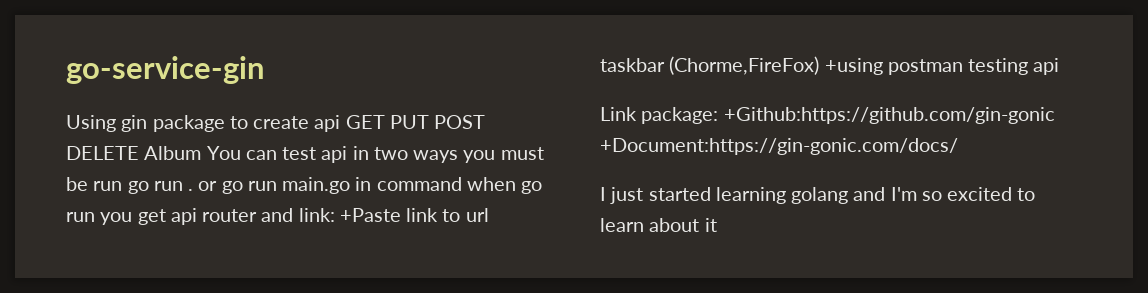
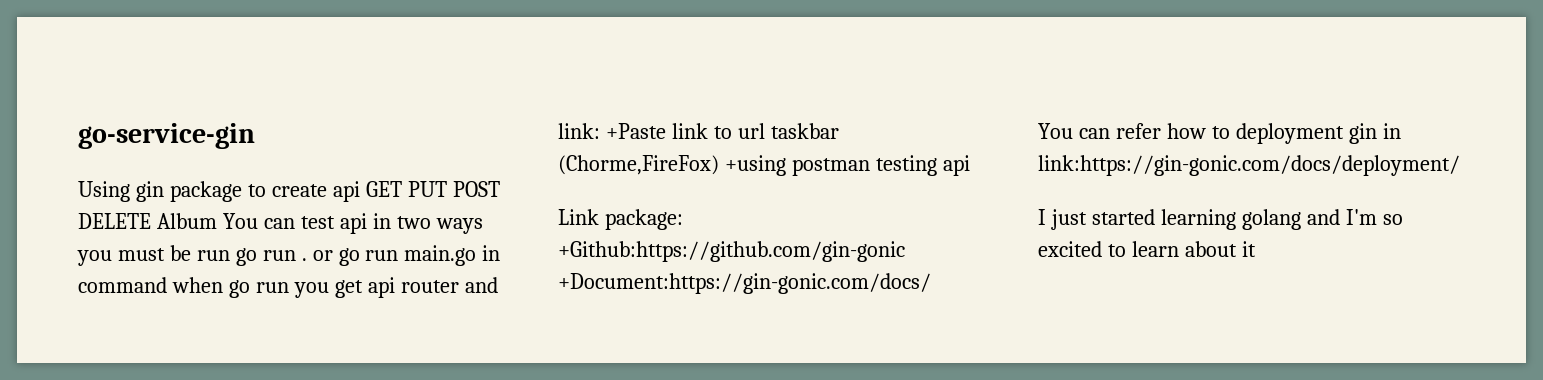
+ You can refer how to deployment gin in link:https://gin-gonic.com/docs/deployment/

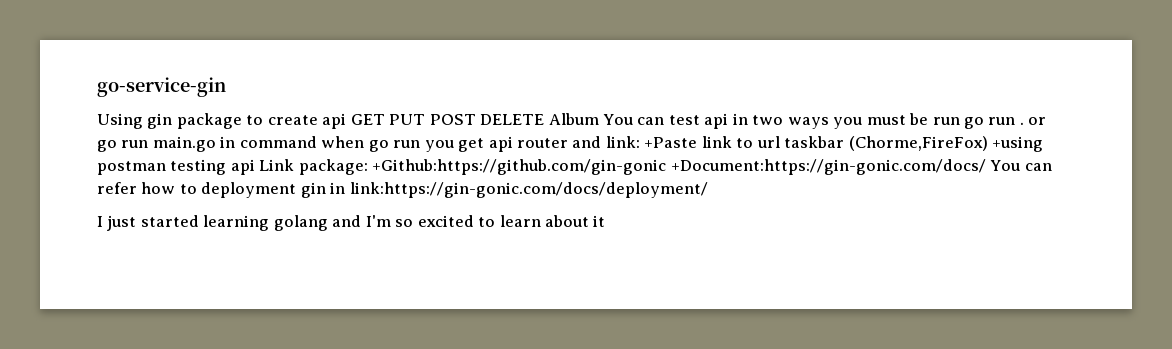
- +Paste link to url taskbar (Chorme,FireFox) +using postman testing api
- Link package:
+ +Paste link to url taskbar (Chorme,FireFox) +using postman testing api Link package:
- +Github:https://github.com/gin-gonic +Document:https://gin-gonic.com/docs/
- You can refer how to deployment gin in link:https://gin-gonic.com/docs/deployment/
+ +Github:https://github.com/gin-gonic +Document:https://gin-gonic.com/docs/ You can refer how to deployment gin in link:https://gin-gonic.com/docs/deployment/

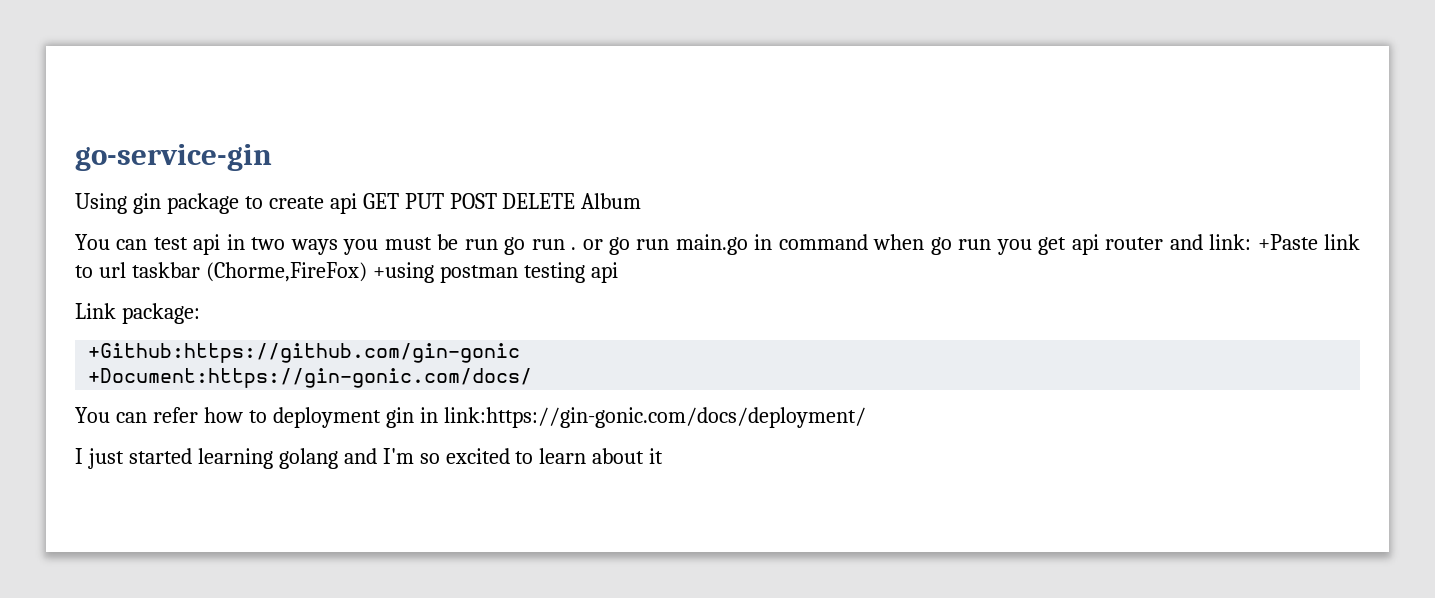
- Using gin package to create api GET PUT POST DELETE Album You can test api in two ways you must be run go run . or go run main.go in command when go run you get api router and link:
+ Using gin package to create api GET PUT POST DELETE Album
+ You can test api in two ways you must be run go run . or go run main.go in command when go run you get api router and link:
- +Paste link to url taskbar (Chorme,FireFox) +using postman testing api Link package: +Github:https://github.com/gin-gonic +Document:https://gin-gonic.com/docs/ You can refer how to deployment gin in link:https://gin-gonic.com/docs/deployment/
+ +Paste link to url taskbar (Chorme,FireFox) +using postman testing api
+ Link package:
+ +Github:https://github.com/gin-gonic
+ +Document:https://gin-gonic.com/docs/
+ You can refer how to deployment gin in link:https://gin-gonic.com/docs/deployment/

